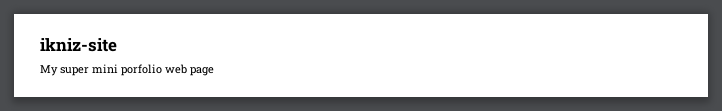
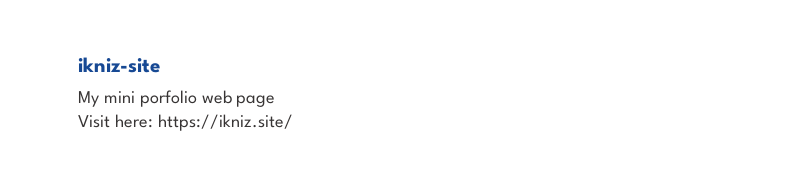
- My super mini porfolio web page
+ My mini porfolio web page
+ Visit here: https://ikniz.site/

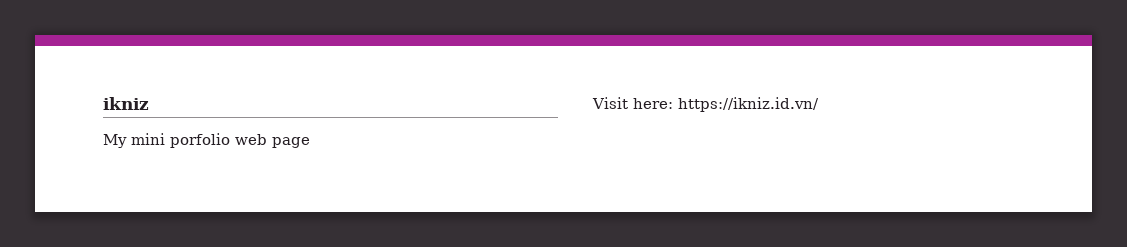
- ikniz-site
+ ikniz
- Visit here: https://ikniz.site/
+ Visit here: https://ikniz.id.vn/

